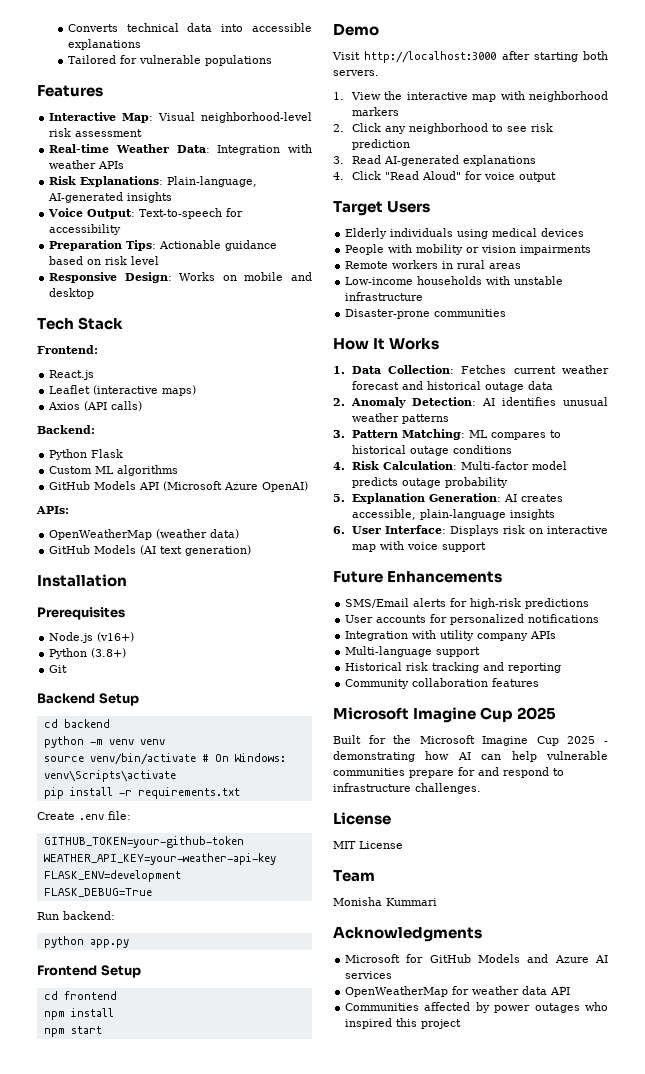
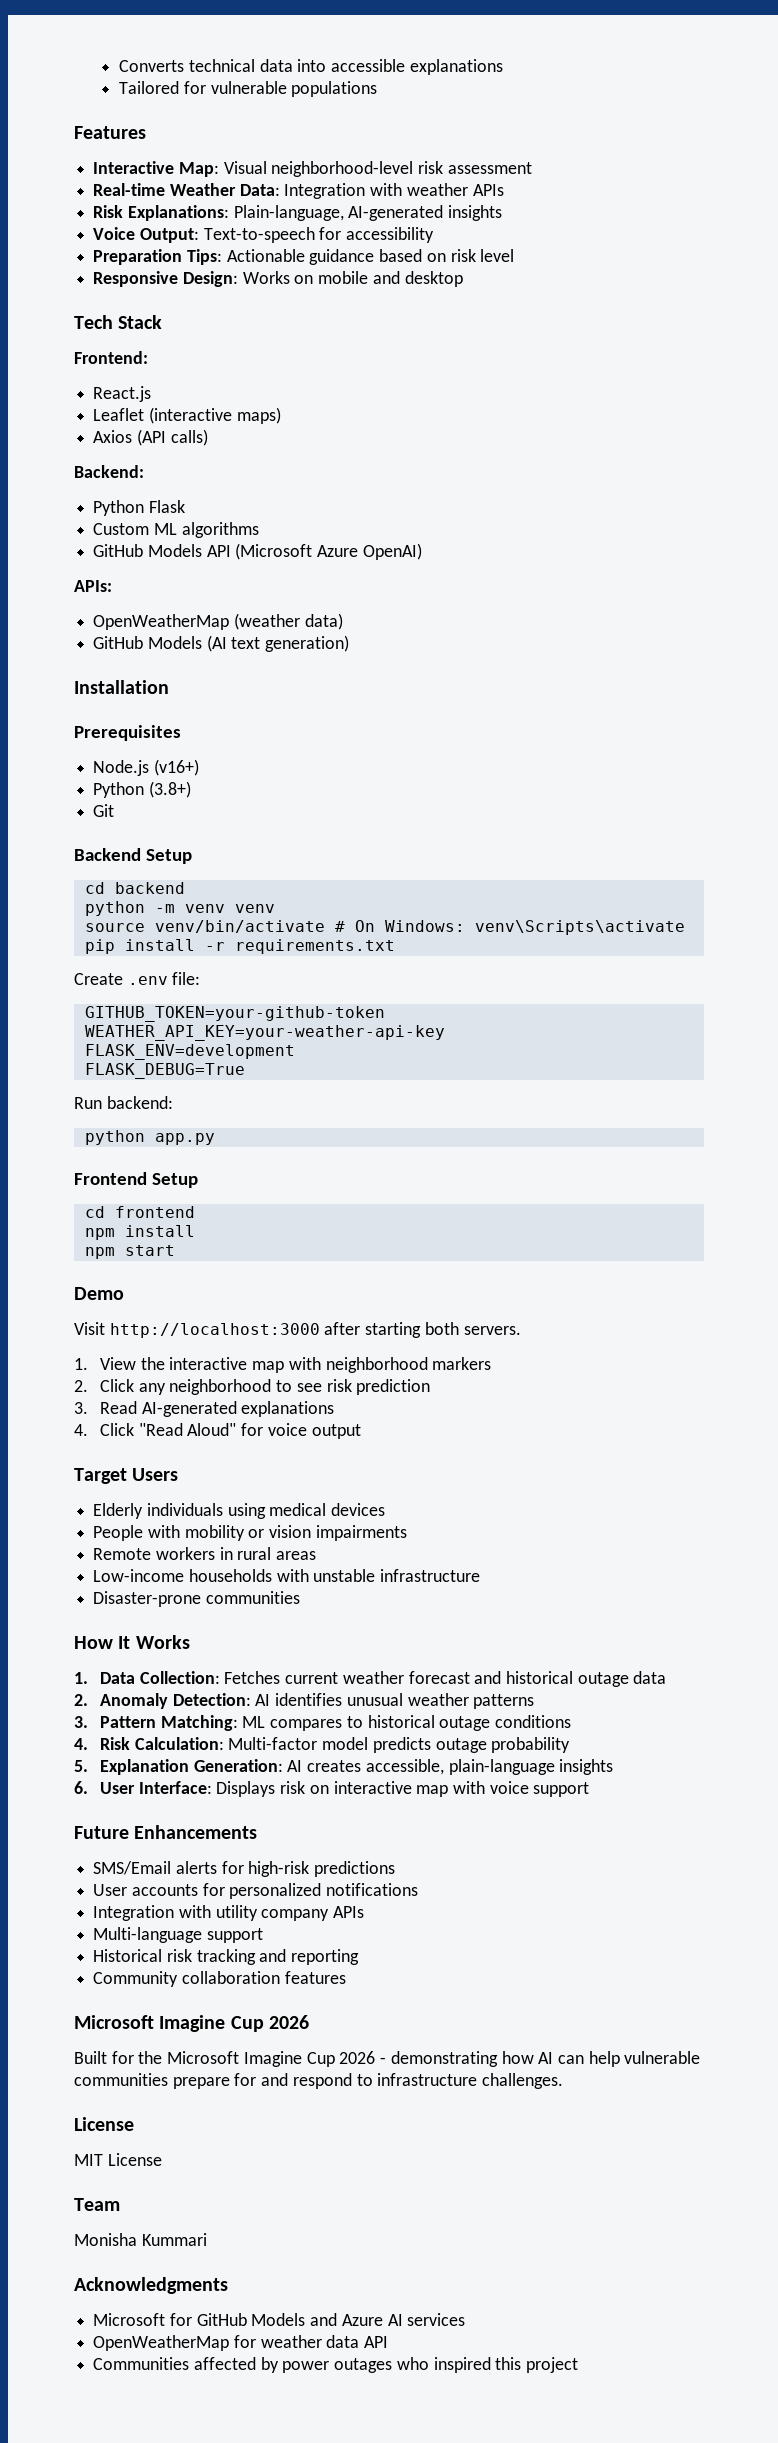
  Community collaboration features
- Microsoft Imagine Cup 2025
+ Microsoft Imagine Cup 2026
- Built for the Microsoft Imagine Cup 2025 - demonstrating how AI can help vulnerable communities prepare for and respond to infrastructure challenges.
+ Built for the Microsoft Imagine Cup 2026 - demonstrating how AI can help vulnerable communities prepare for and respond to infrastructure challenges.

